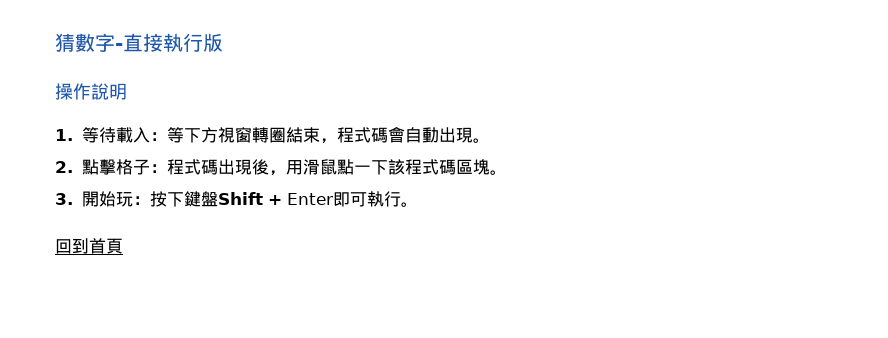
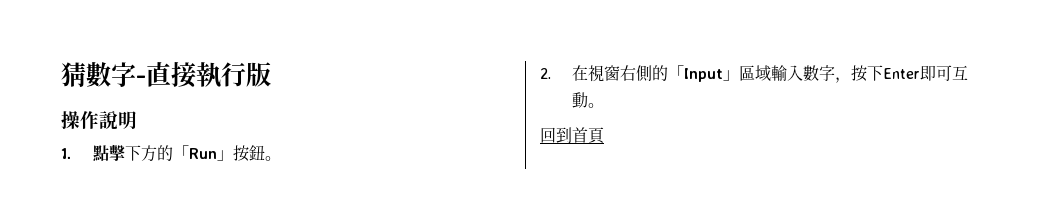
- 1.等待載入：等下方視窗轉圈結束，程式碼會自動出現。
- 2.點擊格子：程式碼出現後，用滑鼠點一下該程式碼區塊。
- 3.開始玩：按下鍵盤Shift + Enter即可執行。
+ 1.點擊下方的「Run」按鈕。
+ 2.在視窗右側的「Input」區域輸入數字，按下Enter即可互動。

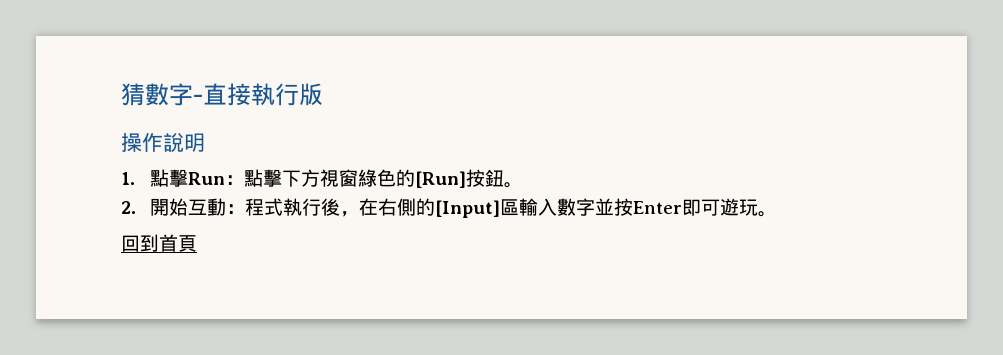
- 1.點擊下方的「Run」按鈕。
- 2.在視窗右側的「Input」區域輸入數字，按下Enter即可互動。
+ 1.點擊Run：點擊下方視窗綠色的[Run]按鈕。
+ 2.開始互動：程式執行後，在右側的[Input]區輸入數字並按Enter即可遊玩。

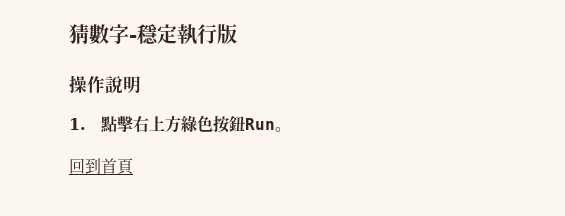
- 猜數字-直接執行版
+ 猜數字-穩定執行版
- 1.點擊Run：點擊下方視窗綠色的[Run]按鈕。
- 2.開始互動：程式執行後，在右側的[Input]區輸入數字並按Enter即可遊玩。
+ 1.點擊右上方綠色按鈕Run。

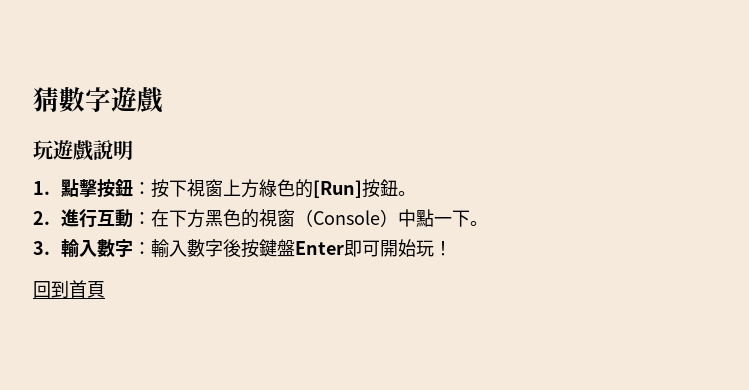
- 猜數字-穩定執行版
- 操作說明
+ 猜數字遊戲
+ 玩遊戲說明
- 1.點擊右上方綠色按鈕Run。
+ 1.點擊按鈕：按下視窗上方綠色的[Run]按鈕。
+ 2.進行互動：在下方黑色的視窗（Console）中點一下。
+ 3.輸入數字：輸入數字後按鍵盤Enter即可開始玩！

